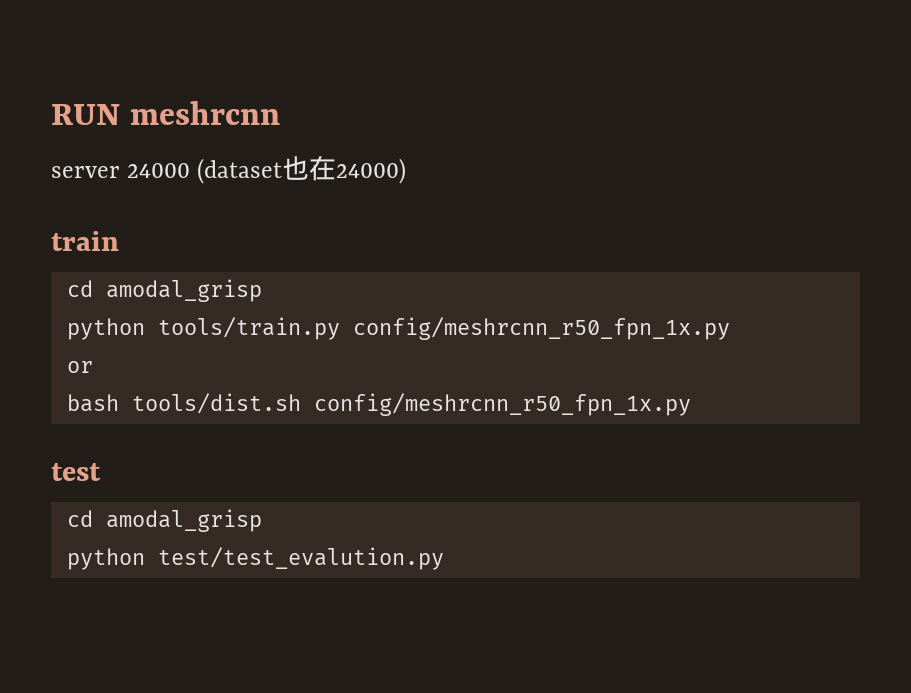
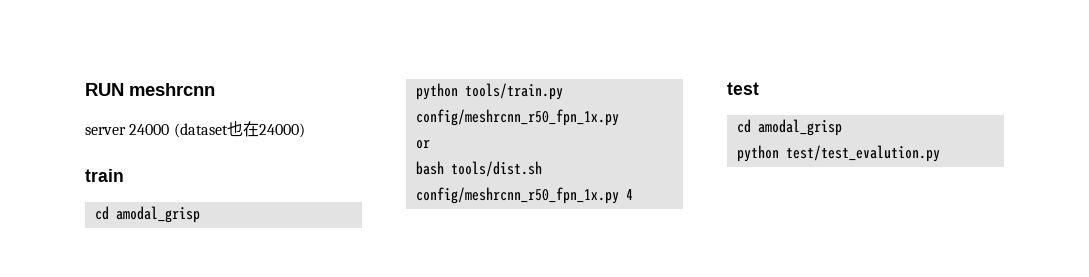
- bash tools/dist.sh config/meshrcnn_r50_fpn_1x.py
+ bash tools/dist.sh config/meshrcnn_r50_fpn_1x.py 4

